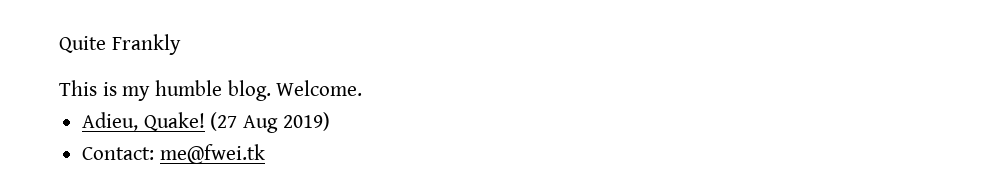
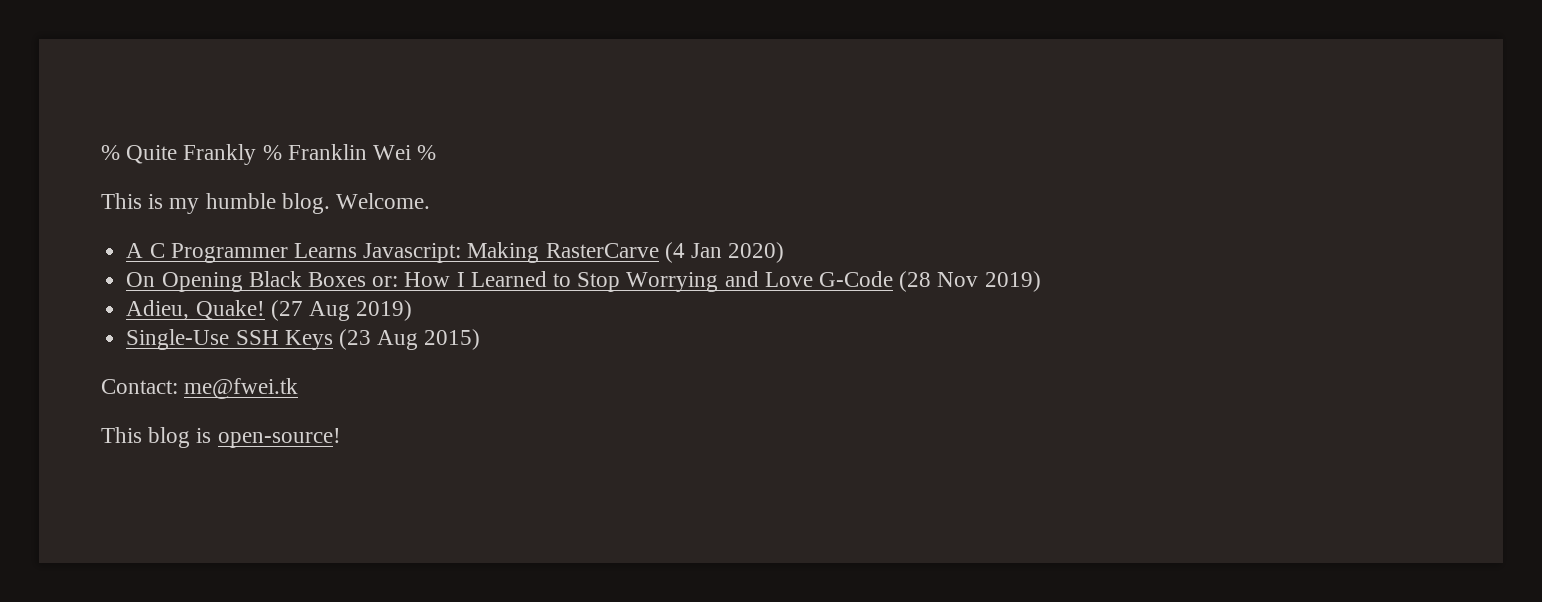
- Quite Frankly
+ % Quite Frankly % Franklin Wei %
+ A C Programmer Learns Javascript: Making RasterCarve (4 Jan 2020)
+ On Opening Black Boxes or: How I Learned to Stop Worrying and Love G-Code (28 Nov 2019)
+ Single-Use SSH Keys (23 Aug 2015)
  Contact: me@fwei.tk
+ This blog is open-source!

